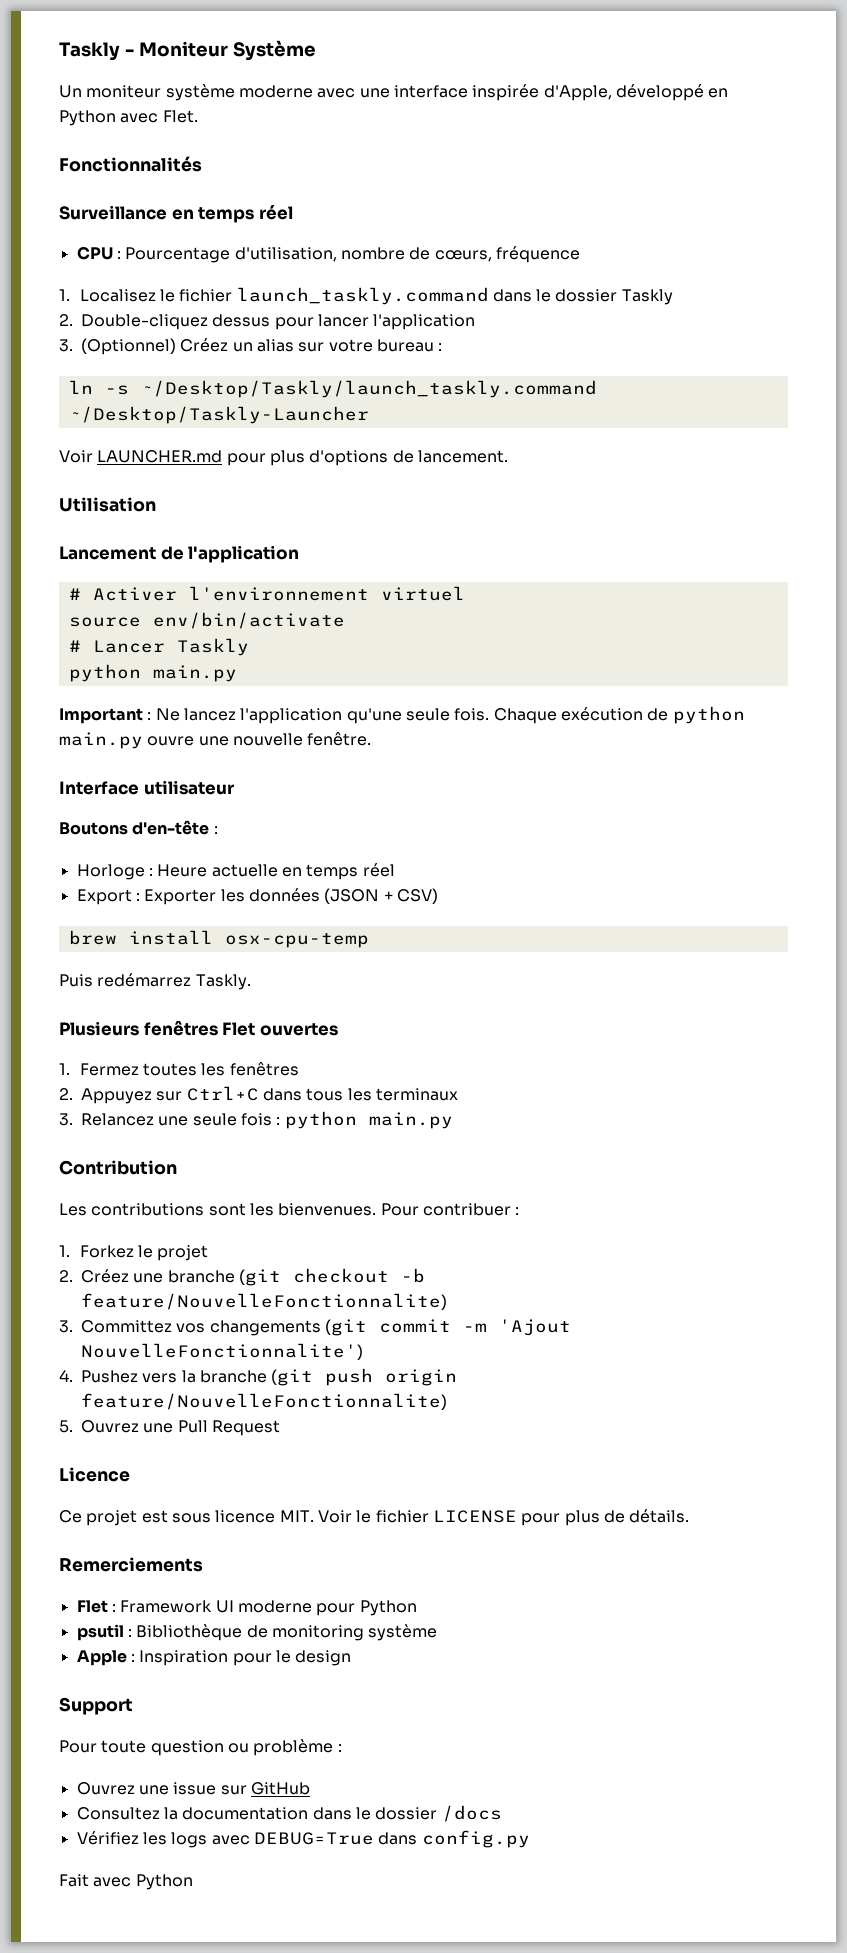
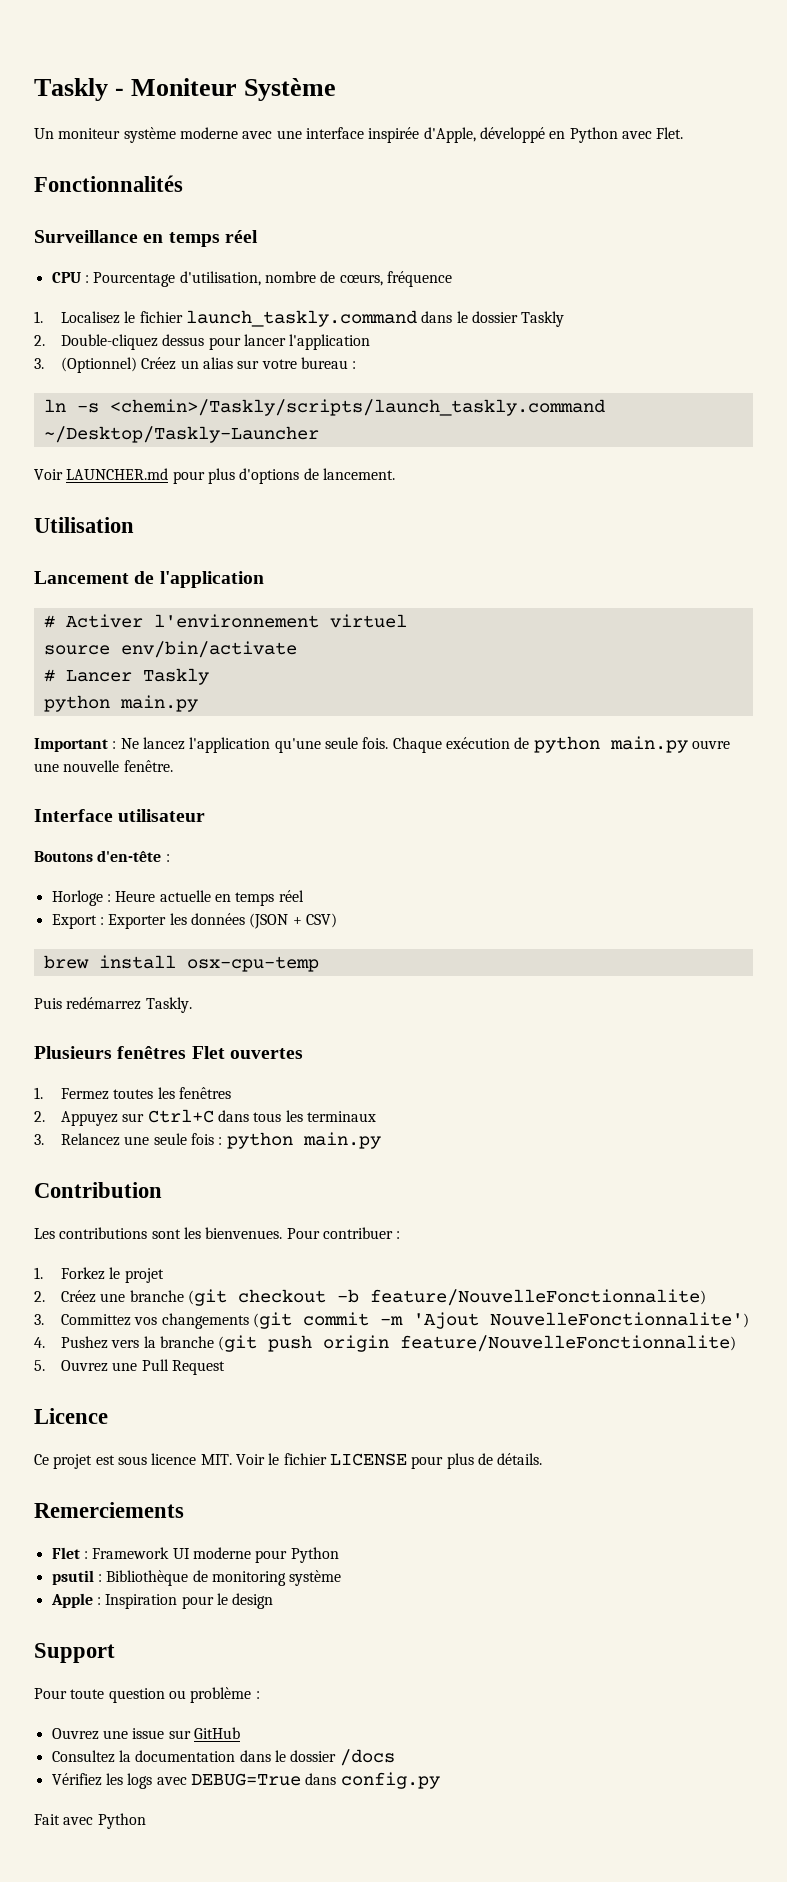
- ln -s ~/Desktop/Taskly/launch_taskly.command ~/Desktop/Taskly-Launcher
+ ln -s <chemin>/Taskly/scripts/launch_taskly.command ~/Desktop/Taskly-Launcher

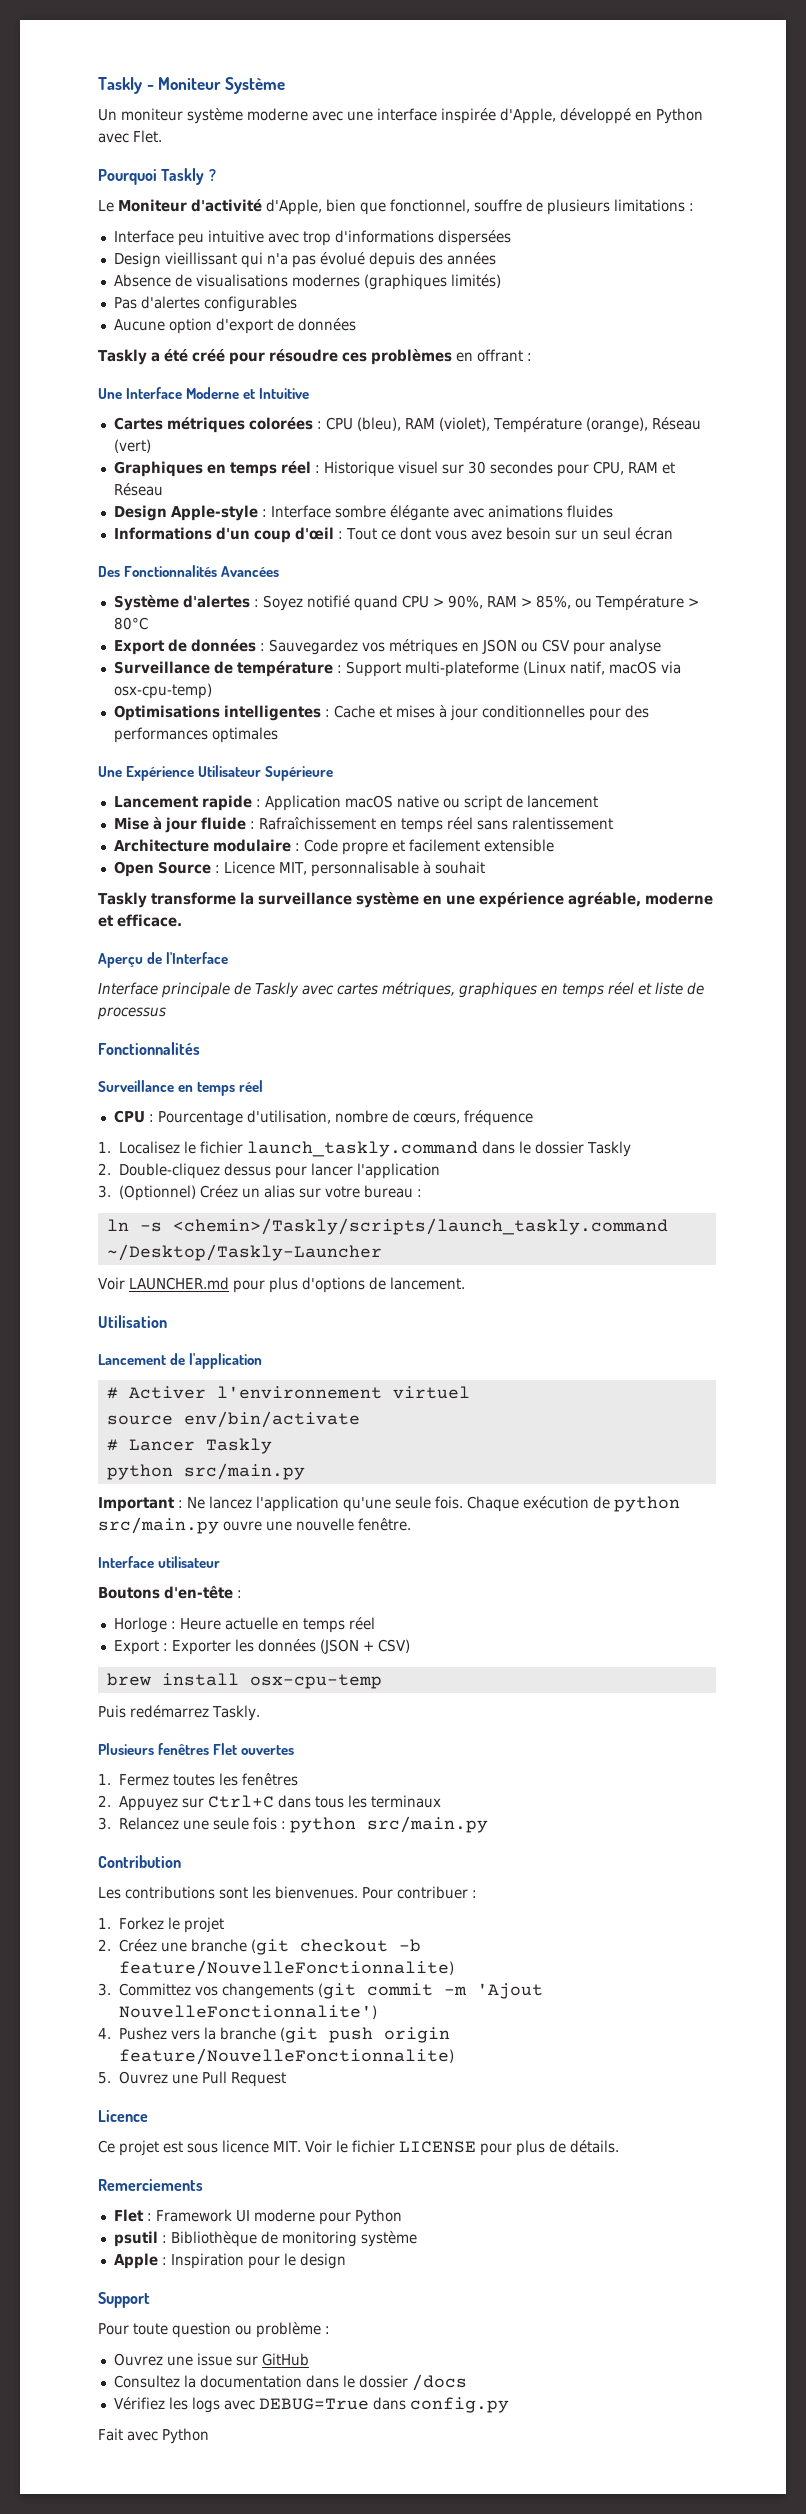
+ Pourquoi Taskly ?
+ Le Moniteur d'activité d'Apple, bien que fonctionnel, souffre de plusieurs limitations :
+ Interface peu intuitive avec trop d'informations dispersées
+ Design vieillissant qui n'a pas évolué depuis des années
+ Absence de visualisations modernes (graphiques limités)
+ Pas d'alertes configurables
+ Aucune option d'export de données
+ Taskly a été créé pour résoudre ces problèmes en offrant :
+ Une Interface Moderne et Intuitive
+ Cartes métriques colorées : CPU (bleu), RAM (violet), Température (orange), Réseau (vert)
+ Graphiques en temps réel : Historique visuel sur 30 secondes pour CPU, RAM et Réseau
+ Design Apple-style : Interface sombre élégante avec animations fluides
+ Informations d'un coup d'œil : Tout ce dont vous avez besoin sur un seul écran
+ Des Fonctionnalités Avancées
+ Système d'alertes : Soyez notifié quand CPU > 90%, RAM > 85%, ou Température > 80°C
+ Export de données : Sauvegardez vos métriques en JSON ou CSV pour analyse
+ Surveillance de température : Support multi-plateforme (Linux natif, macOS via osx-cpu-temp)
+ Optimisations intelligentes : Cache et mises à jour conditionnelles pour des performances optimales
+ Une Expérience Utilisateur Supérieure
+ Lancement rapide : Application macOS native ou script de lancement
+ Mise à jour fluide : Rafraîchissement en temps réel sans ralentissement
+ Architecture modulaire : Code propre et facilement extensible
+ Open Source : Licence MIT, personnalisable à souhait
+ Taskly transforme la surveillance système en une expérience agréable, moderne et efficace.
+ Aperçu de l'Interface
+ Interface principale de Taskly avec cartes métriques, graphiques en temps réel et liste de processus
  # Lancer Taskly
- python main.py
+ python src/main.py
- Chaque exécution de python main.py ouvre une nouvelle fenêtre.
+ Chaque exécution de python src/main.py ouvre une nouvelle fenêtre.
- 3. Relancez une seule fois : python main.py
+ 3. Relancez une seule fois : python src/main.py

